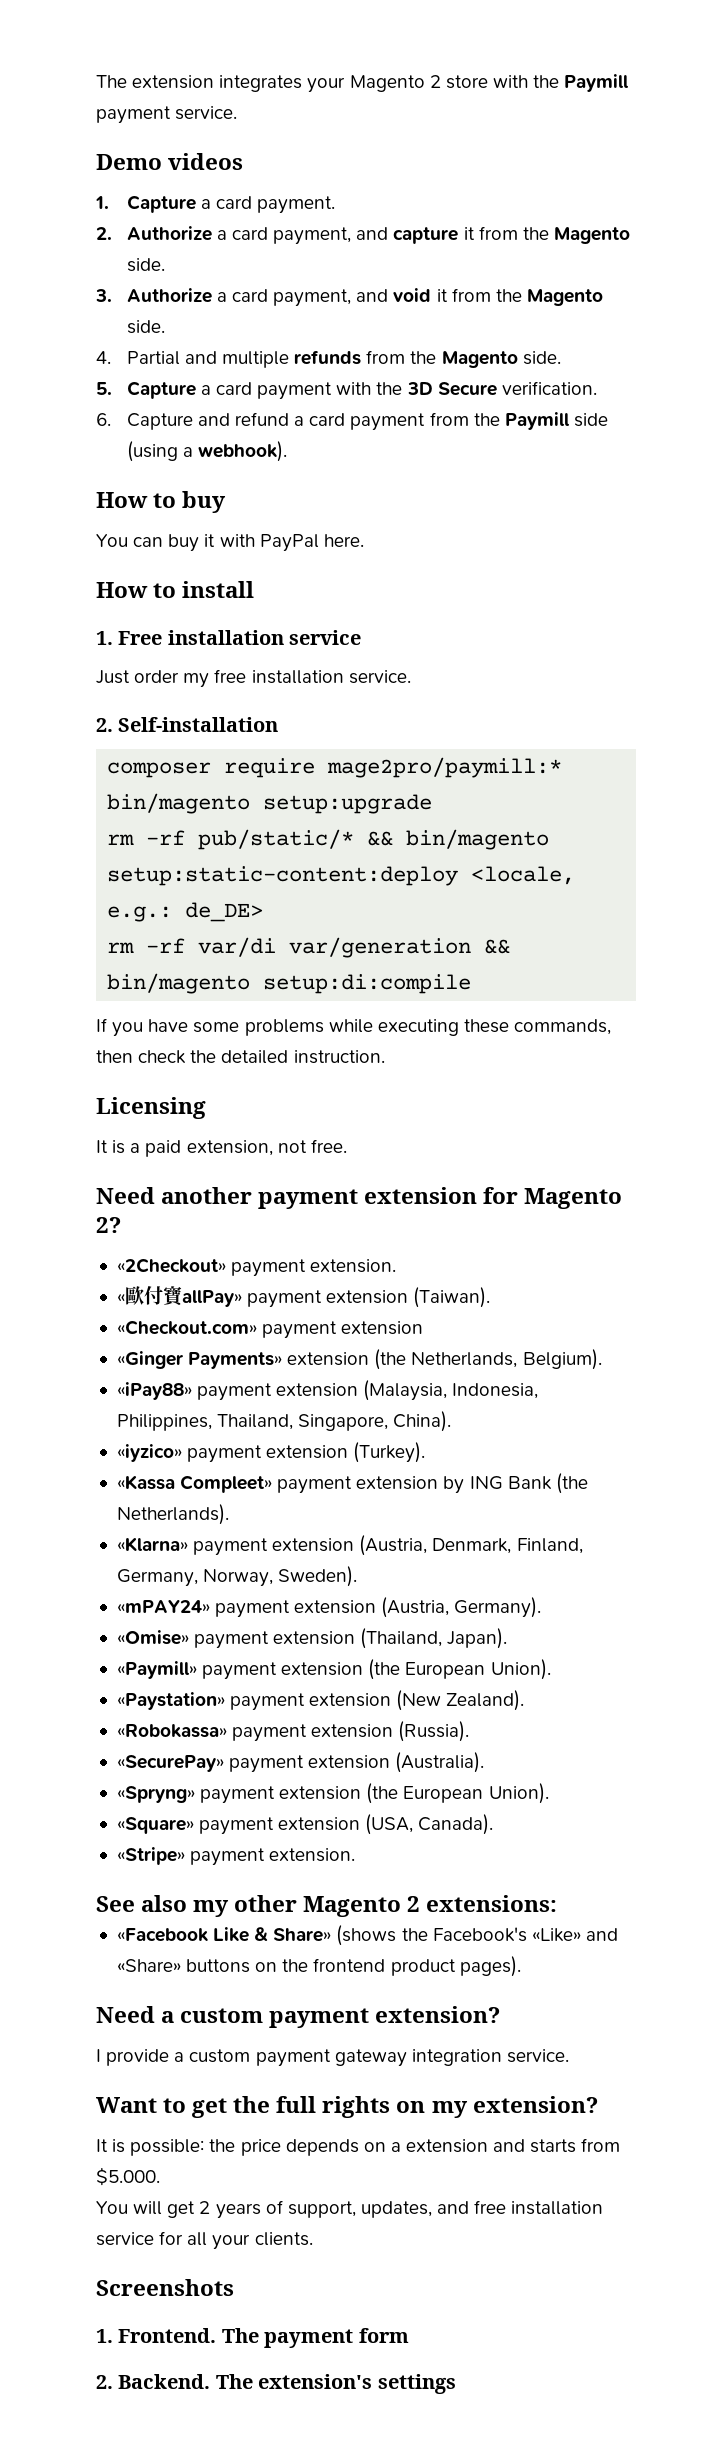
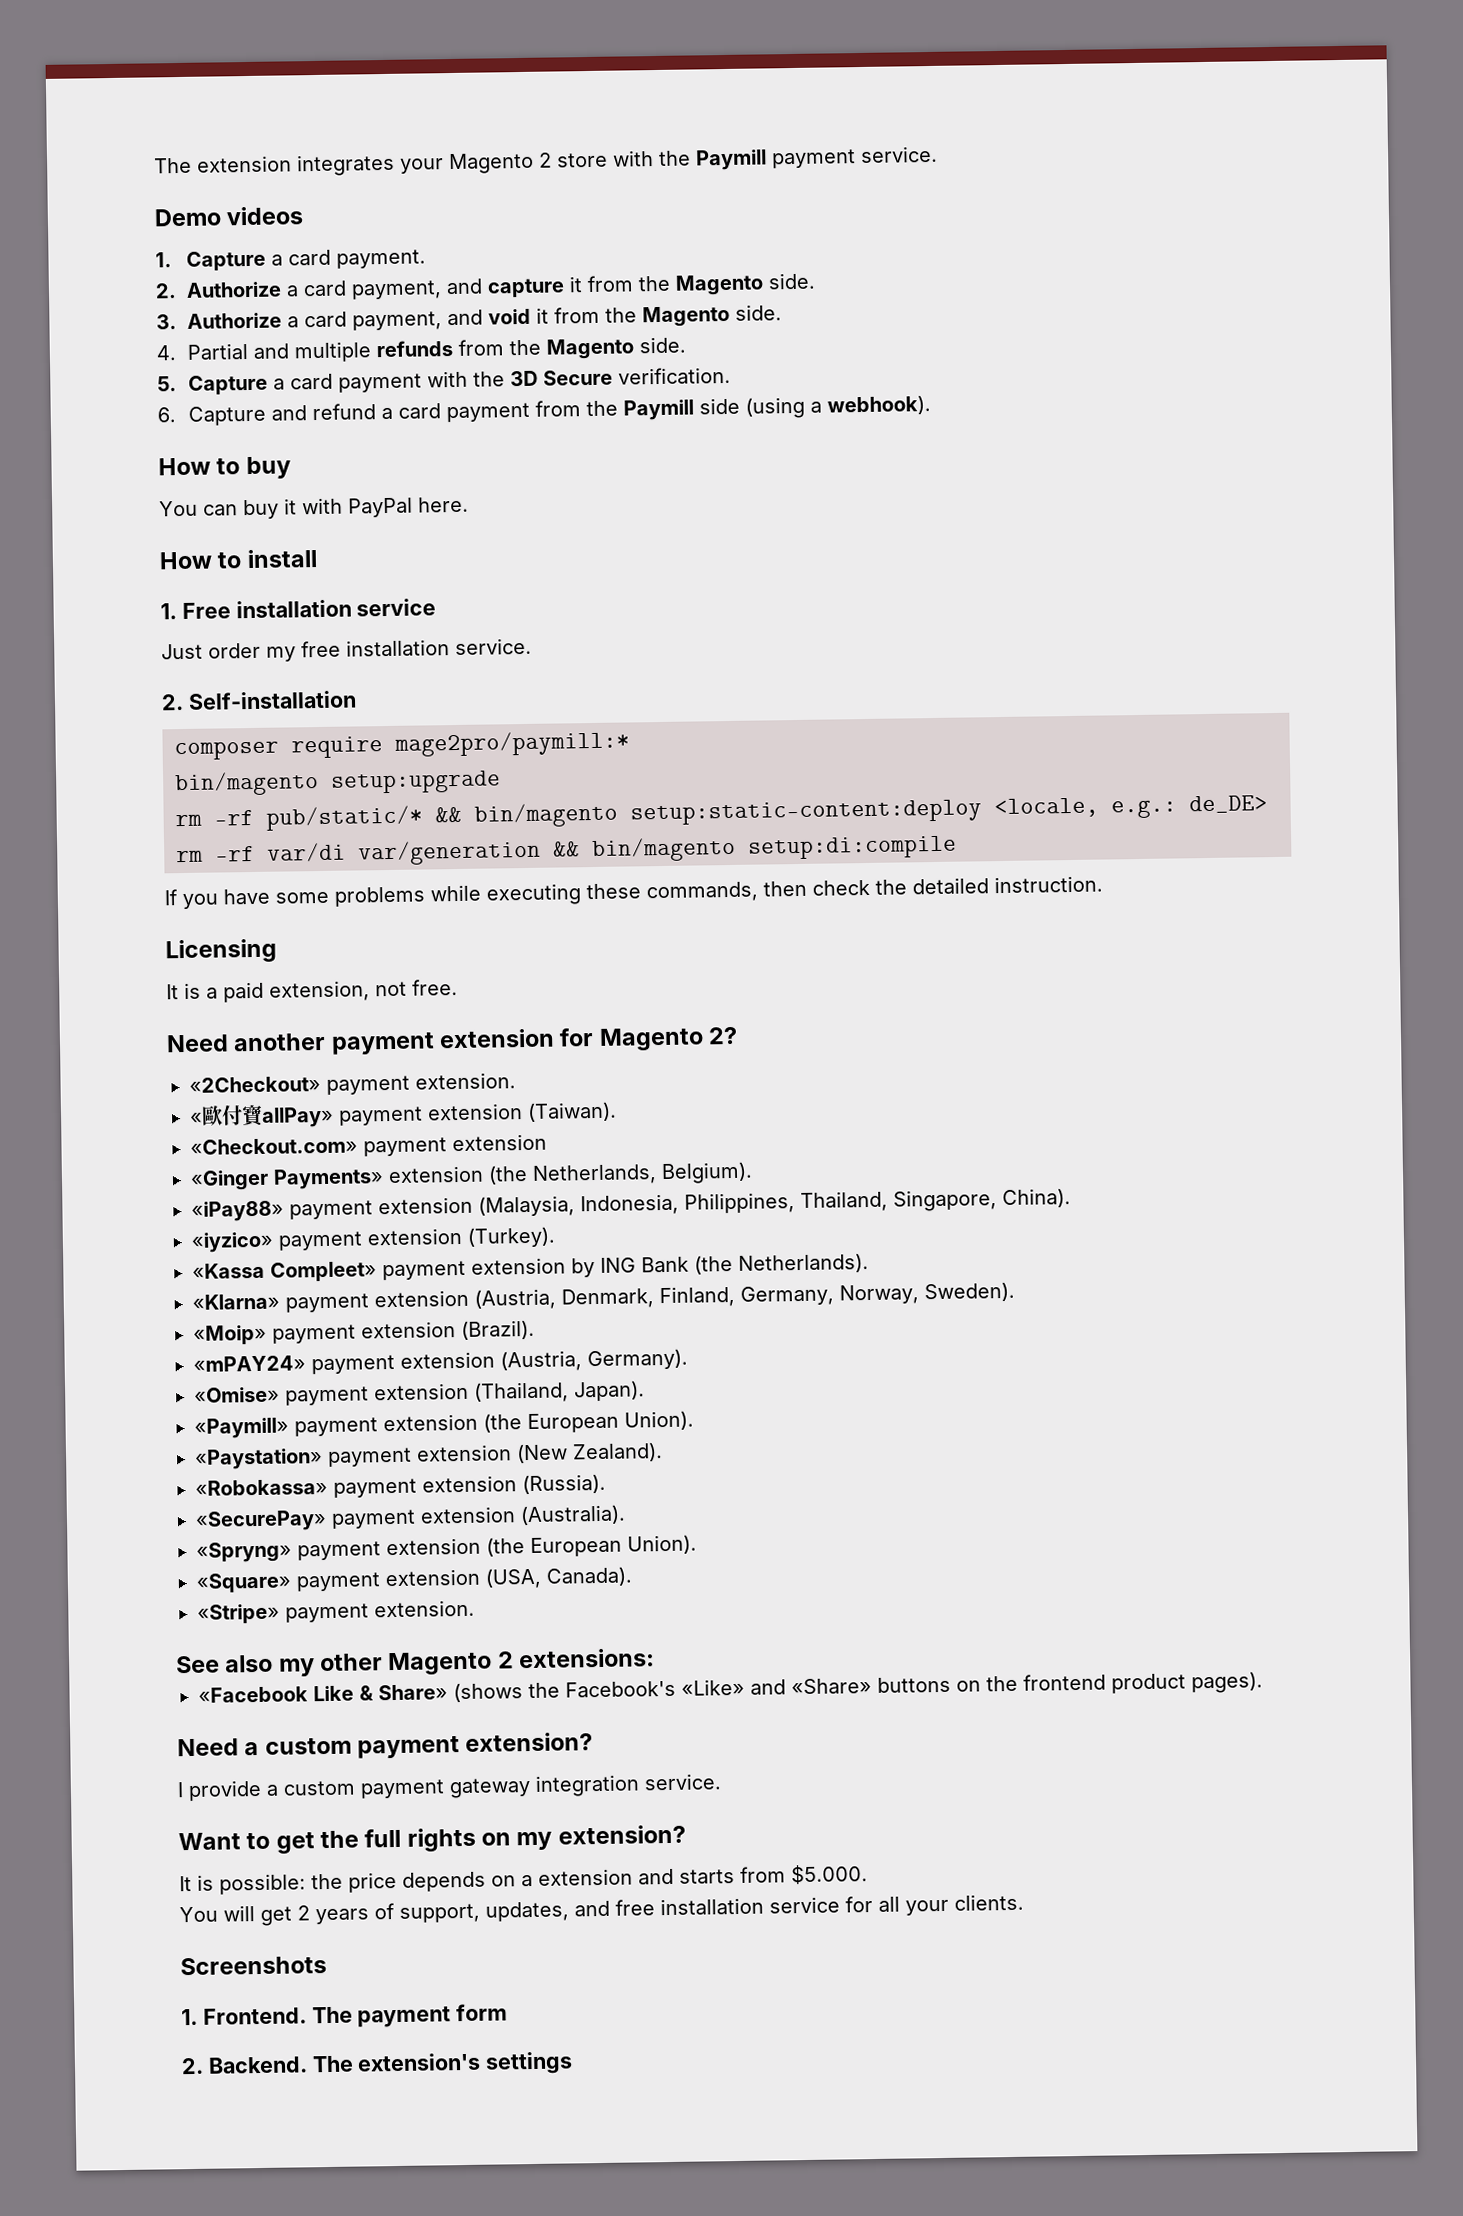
+ «Moip» payment extension (Brazil).

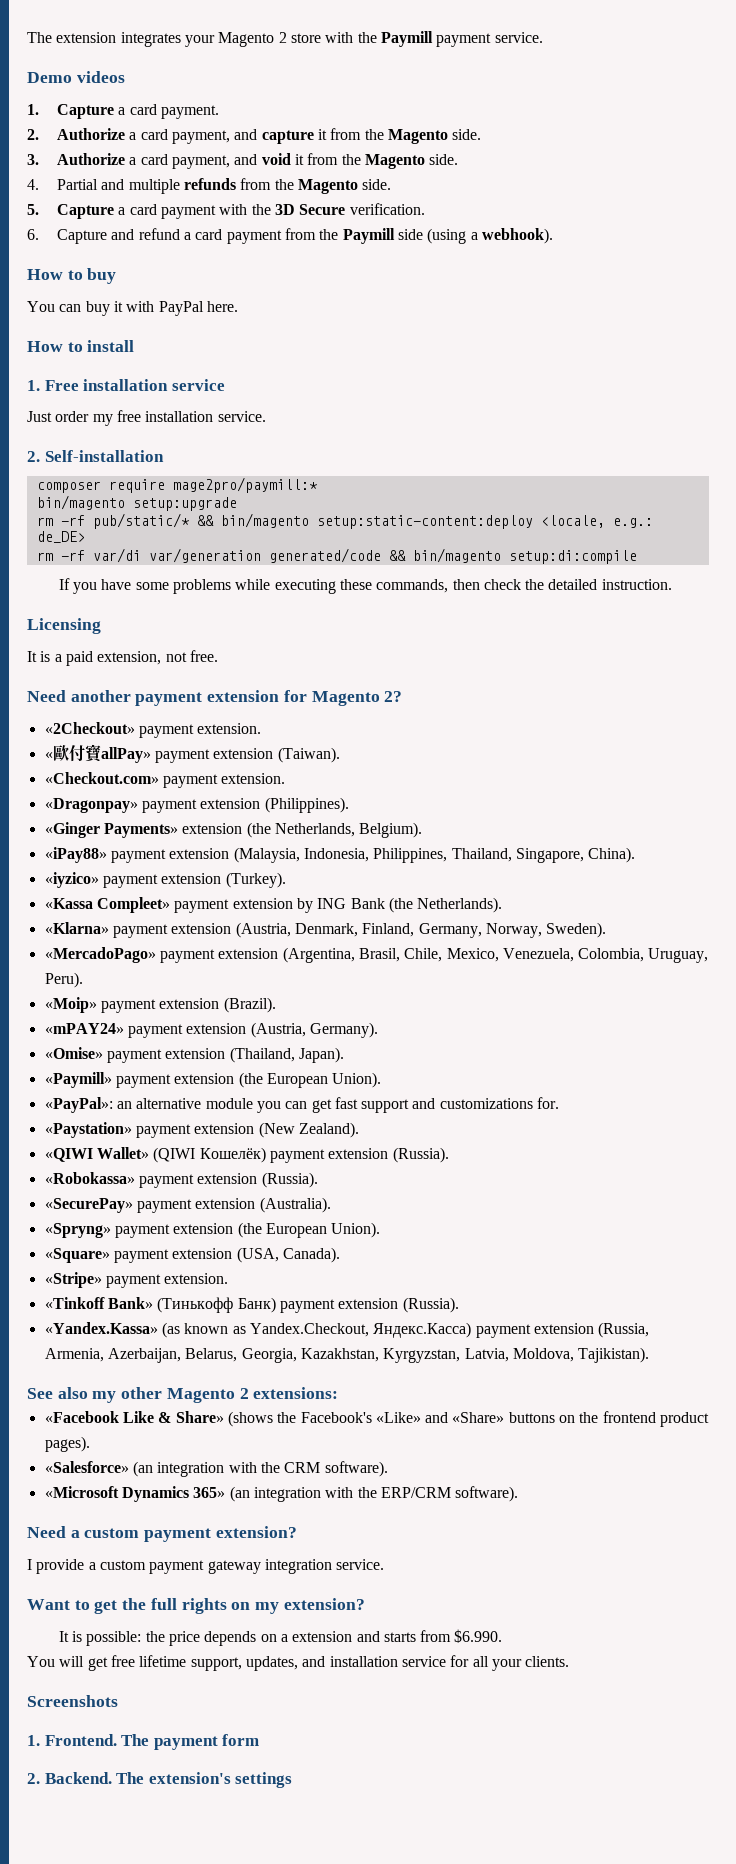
- rm -rf var/di var/generation && bin/magento setup:di:compile
+ rm -rf var/di var/generation generated/code && bin/magento setup:di:compile
- «Checkout.com» payment extension
+ «Checkout.com» payment extension.
+ «Dragonpay» payment extension (Philippines).
+ «MercadoPago» payment extension (Argentina, Brasil, Chile, Mexico, Venezuela, Colombia, Uruguay, Peru).
+ «PayPal»: an alternative module you can get fast support and customizations for.
+ «QIWI Wallet» (QIWI Кошелёк) payment extension (Russia).
+ «Tinkoff Bank» (Тинькофф Банк) payment extension (Russia).
+ «Yandex.Kassa» (as known as Yandex.Checkout, Яндекс.Касса) payment extension (Russia, Armenia, Azerbaijan, Belarus, Georgia, Kazakhstan, Kyrgyzstan, Latvia, Moldova, Tajikistan).
+ «Salesforce» (an integration with the CRM software).
+ «Microsoft Dynamics 365» (an integration with the ERP/CRM software).
- It is possible: the price depends on a extension and starts from $5.000.
+ It is possible: the price depends on a extension and starts from $6.990.
- You will get 2 years of support, updates, and free installation service for all your clients.
+ You will get free lifetime support, updates, and installation service for all your clients.

